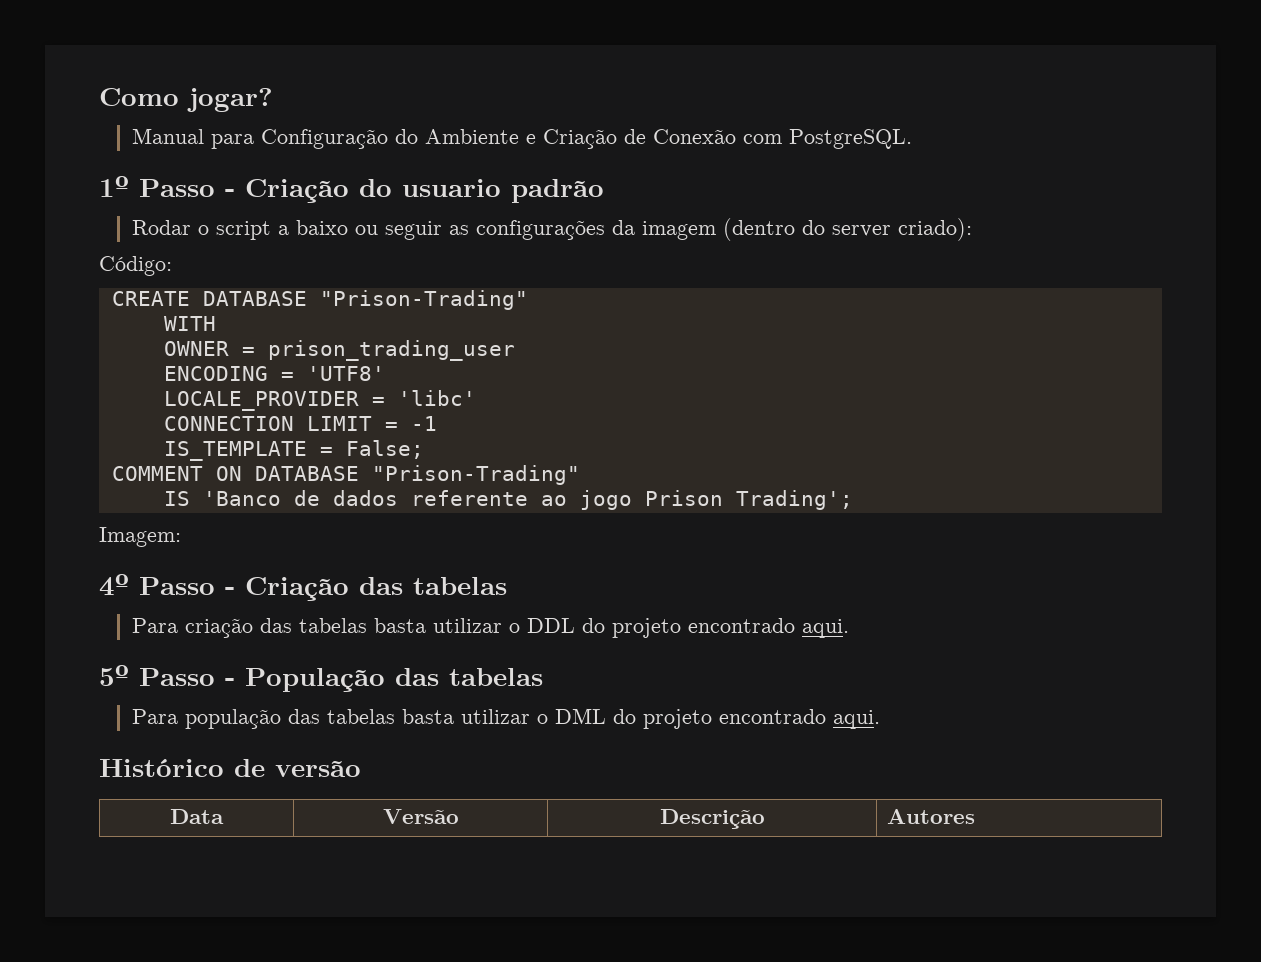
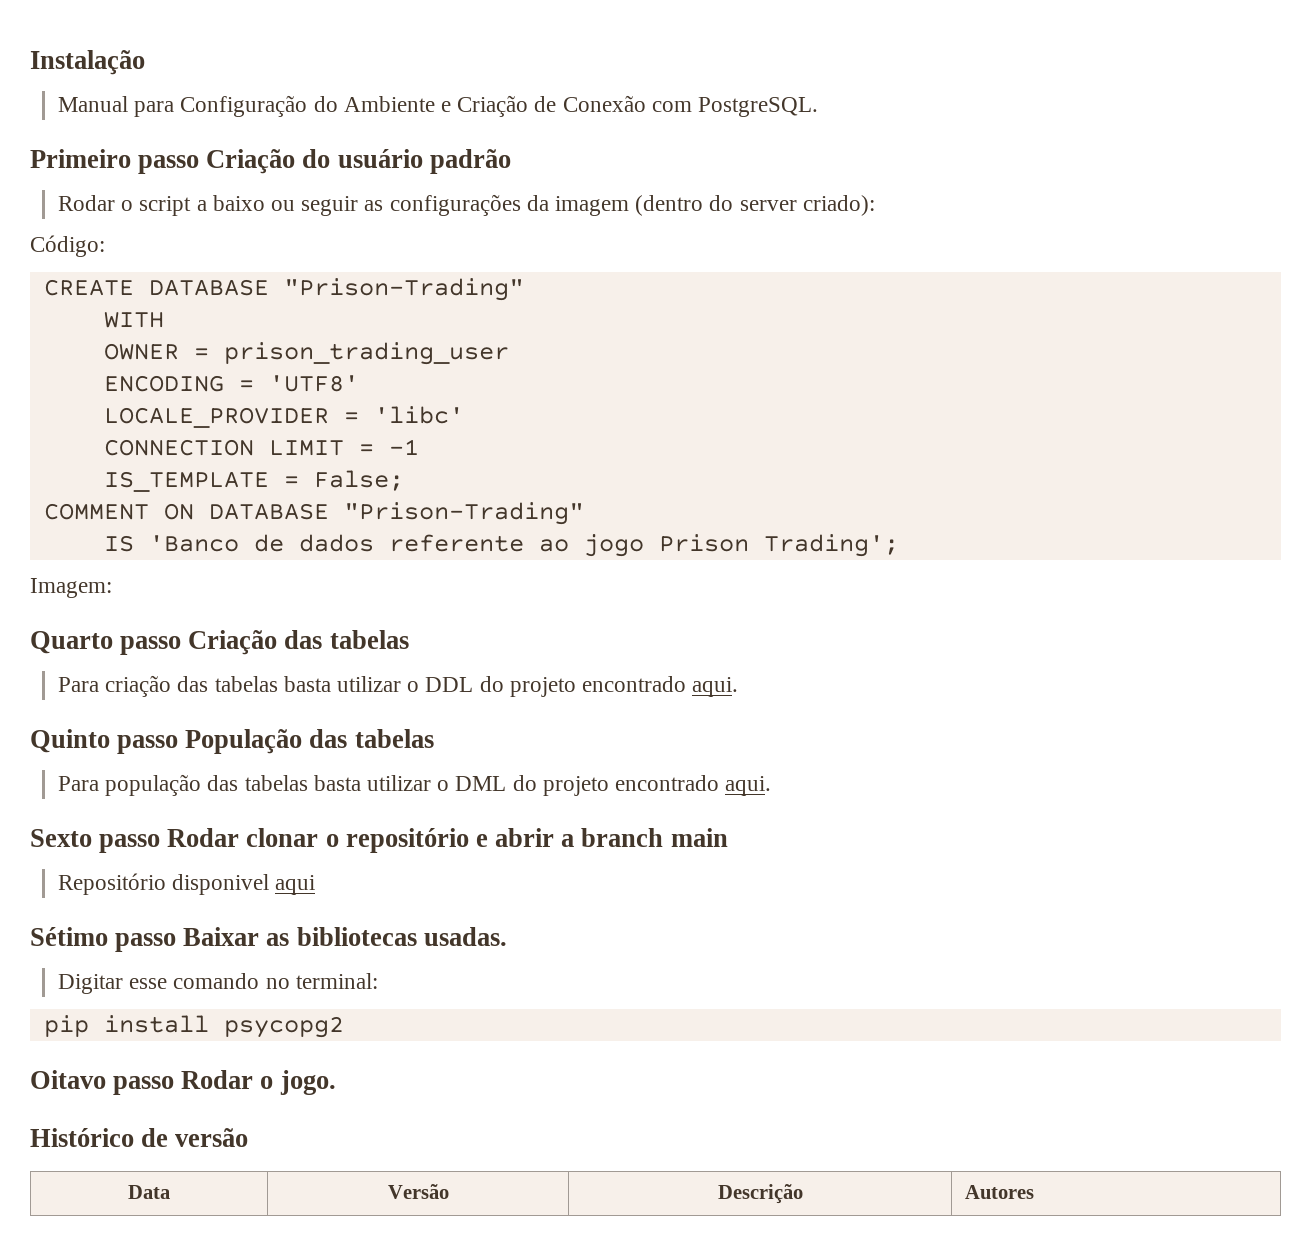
- Como jogar?
+ Instalação
- 1º Passo - Criação do usuario padrão
+ Primeiro passo Criação do usuário padrão
- 4º Passo - Criação das tabelas
+ Quarto passo Criação das tabelas
- 5º Passo - População das tabelas
+ Quinto passo População das tabelas
+ Sexto passo Rodar clonar o repositório e abrir a branch main
+ Repositório disponivel aqui
+ Sétimo passo Baixar as bibliotecas usadas.
+ Digitar esse comando no terminal:
+ pip install psycopg2
+ Oitavo passo Rodar o jogo.

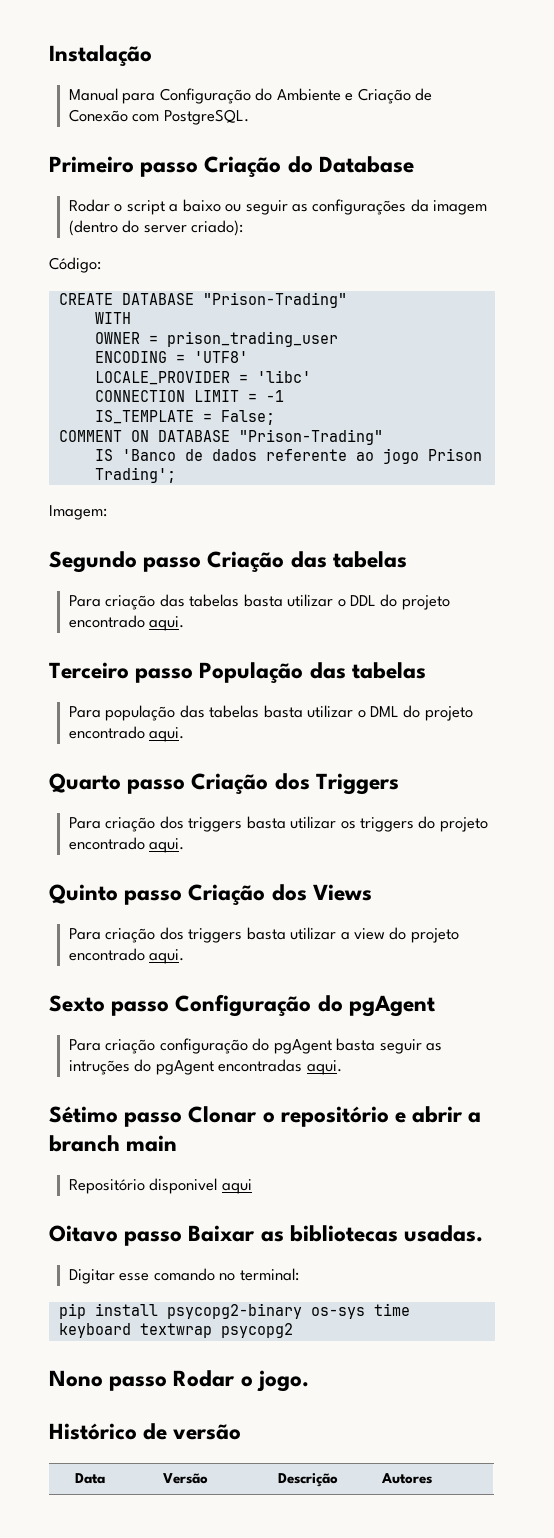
- Primeiro passo Criação do usuário padrão
+ Primeiro passo Criação do Database
- Quarto passo Criação das tabelas
+ Segundo passo Criação das tabelas
- Quinto passo População das tabelas
+ Terceiro passo População das tabelas
- Sexto passo Rodar clonar o repositório e abrir a branch main
+ Quarto passo Criação dos Triggers
+ Para criação dos triggers basta utilizar os triggers do projeto encontrado aqui.
+ Quinto passo Criação dos Views
+ Para criação dos triggers basta utilizar a view do projeto encontrado aqui.
+ Sexto passo Configuração do pgAgent
+ Para criação configuração do pgAgent basta seguir as intruções do pgAgent encontradas aqui.
+ Sétimo passo Clonar o repositório e abrir a branch main
- Sétimo passo Baixar as bibliotecas usadas.
+ Oitavo passo Baixar as bibliotecas usadas.
- pip install psycopg2
+ pip install psycopg2-binary os-sys time keyboard textwrap psycopg2
- Oitavo passo Rodar o jogo.
+ Nono passo Rodar o jogo.

